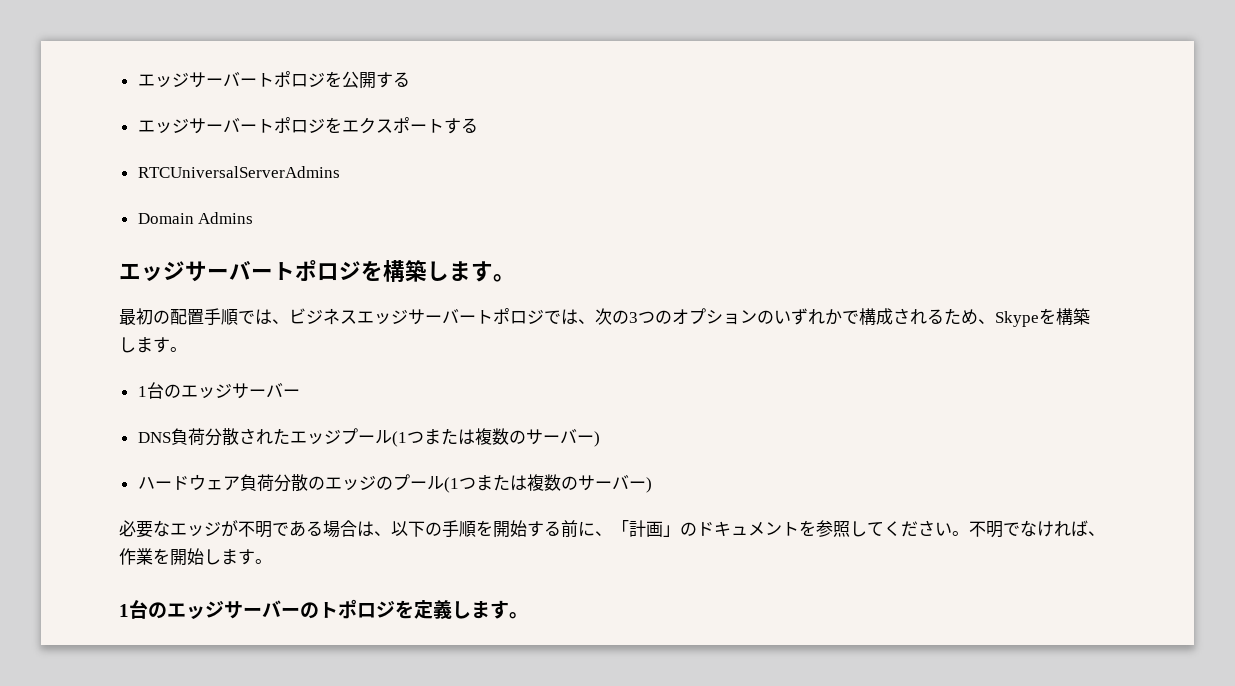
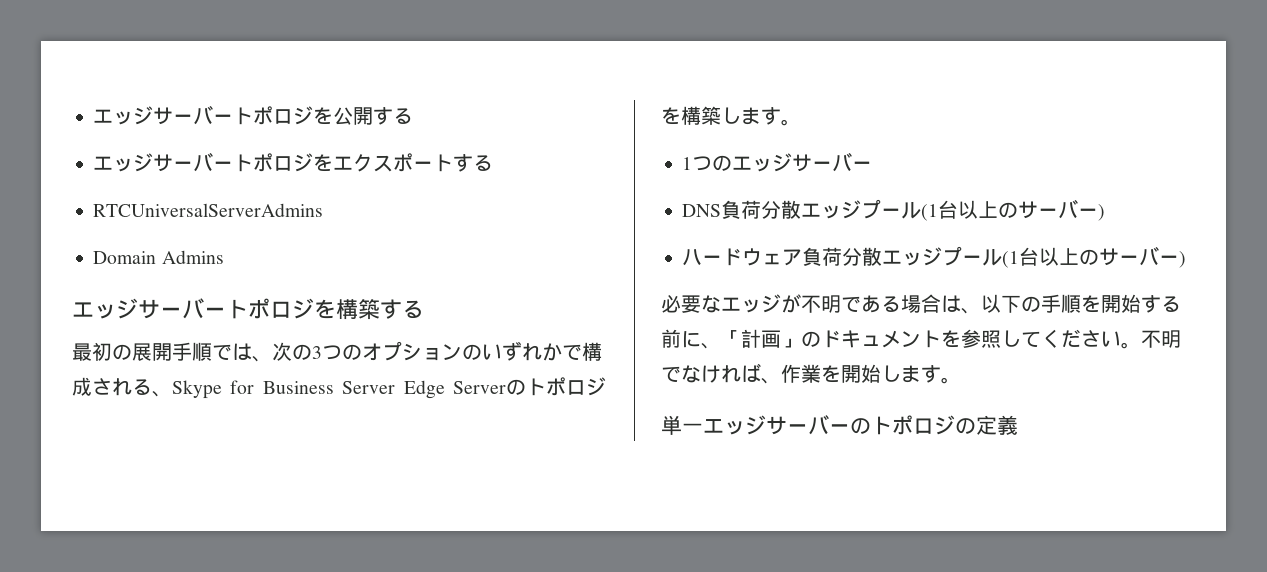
- エッジサーバートポロジを構築します。
+ エッジサーバートポロジを構築する
- 最初の配置手順では、ビジネスエッジサーバートポロジでは、次の3つのオプションのいずれかで構成されるため、Skypeを構築します。
- 1台のエッジサーバー
+ 最初の展開手順では、次の3つのオプションのいずれかで構成される、Skype for Business Server Edge Serverのトポロジを構築します。
+ 1つのエッジサーバー
- DNS負荷分散されたエッジプール(1つまたは複数のサーバー)
+ DNS負荷分散エッジプール(1台以上のサーバー)
- ハードウェア負荷分散のエッジのプール(1つまたは複数のサーバー)
+ ハードウェア負荷分散エッジプール(1台以上のサーバー)
- 1台のエッジサーバーのトポロジを定義します。
+ 単一エッジサーバーのトポロジの定義

